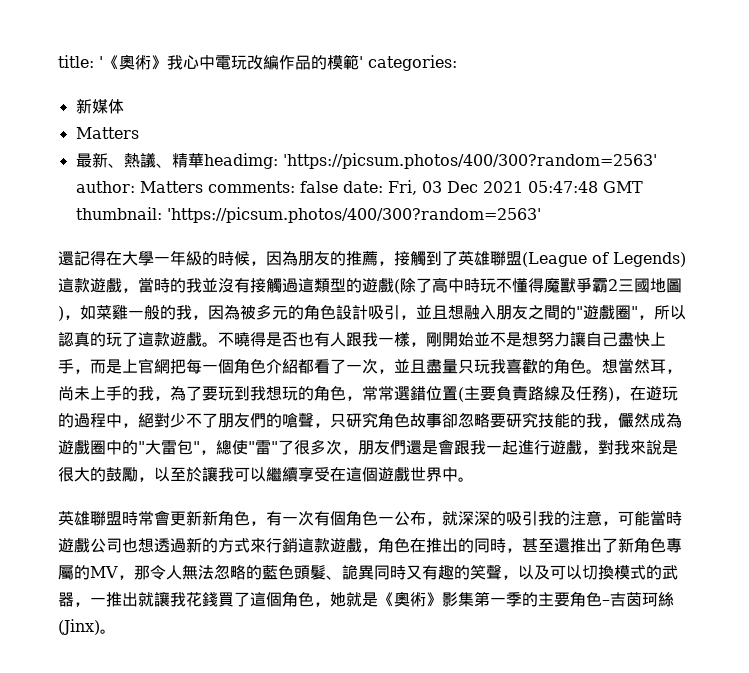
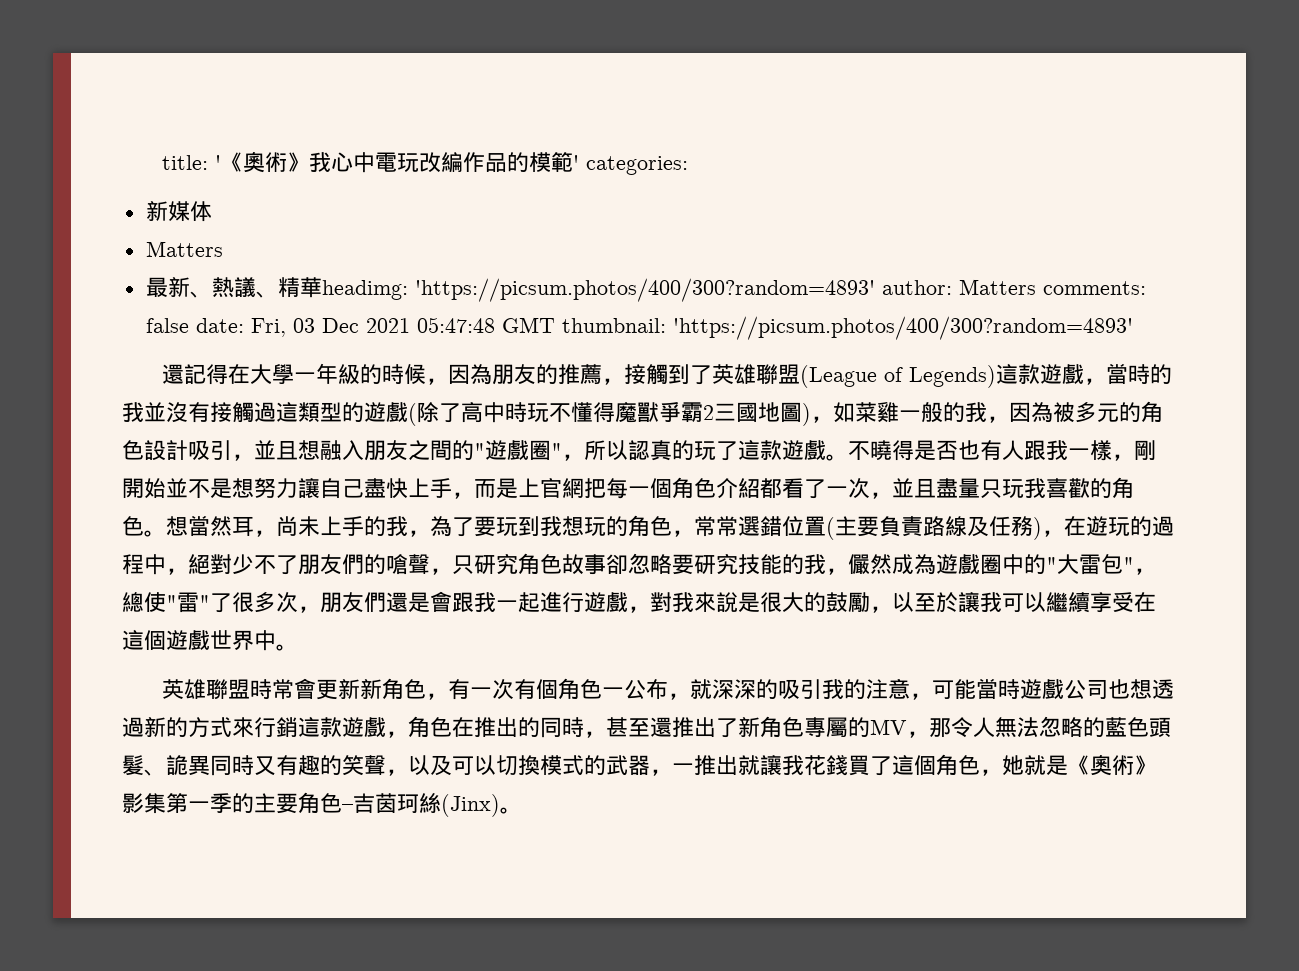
- 最新、熱議、精華headimg: 'https://picsum.photos/400/300?random=2563' author: Matters comments: false date: Fri, 03 Dec 2021 05:47:48 GMT thumbnail: 'https://picsum.photos/400/300?random=2563'
+ 最新、熱議、精華headimg: 'https://picsum.photos/400/300?random=4893' author: Matters comments: false date: Fri, 03 Dec 2021 05:47:48 GMT thumbnail: 'https://picsum.photos/400/300?random=4893'

